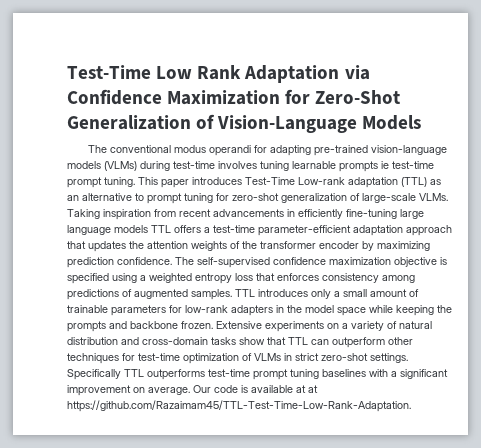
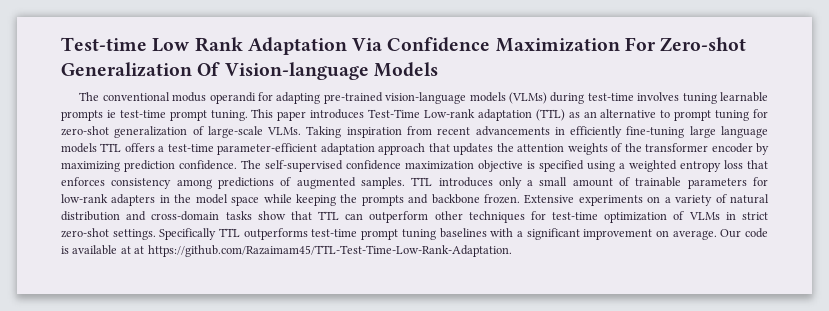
- Test-Time Low Rank Adaptation via Confidence Maximization for Zero-Shot Generalization of Vision-Language Models
+ Test-time Low Rank Adaptation Via Confidence Maximization For Zero-shot Generalization Of Vision-language Models

